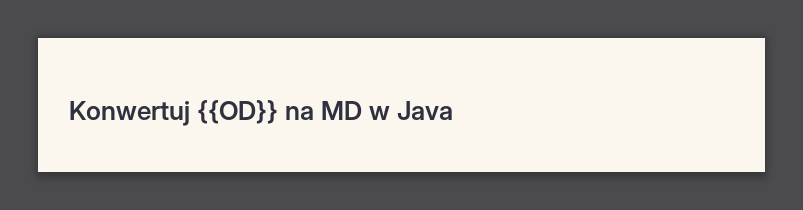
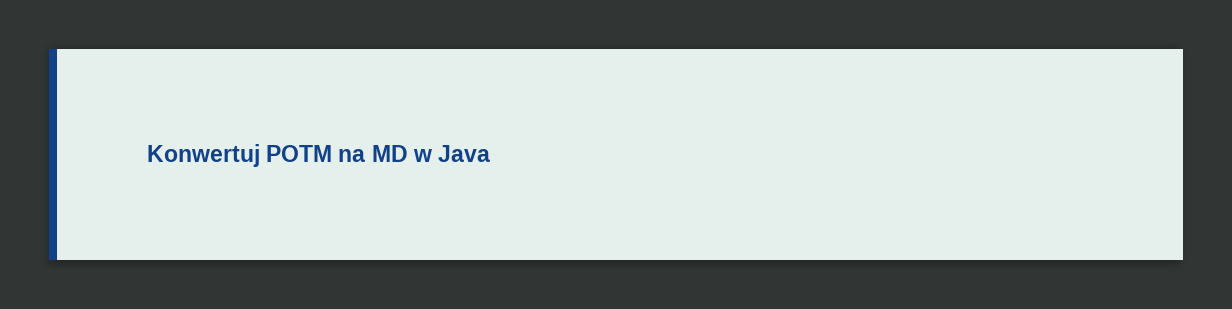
- Konwertuj {{OD}} na MD w Java
+ Konwertuj POTM na MD w Java

